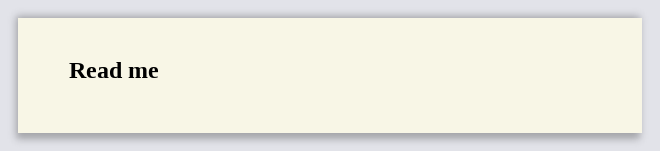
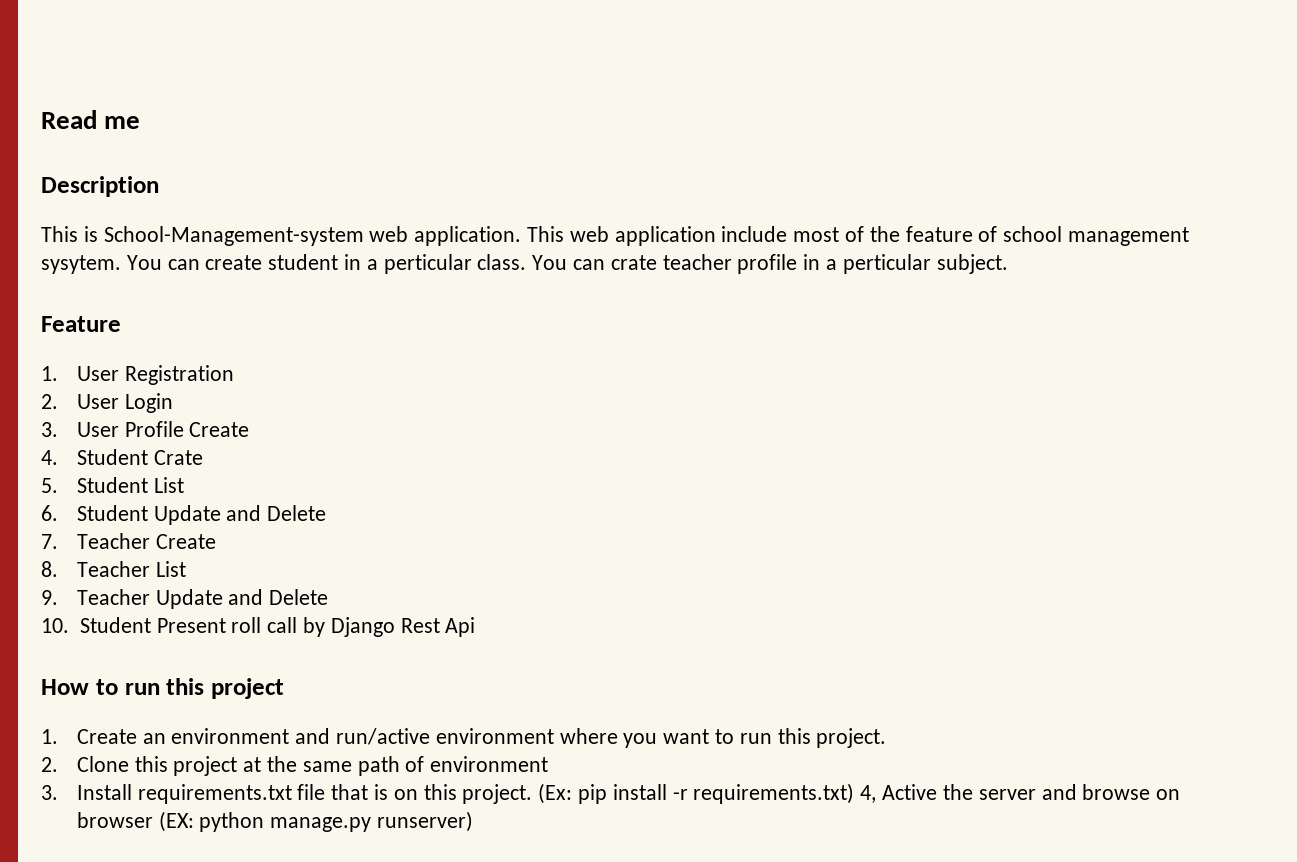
+ Description
+ This is School-Management-system web application. This web application include most of the feature of school management sysytem. You can create student in a perticular class. You can crate teacher profile in a perticular subject.
+ Feature
+ 1. User Registration
+ 2. User Login
+ 3. User Profile Create
+ 4. Student Crate
+ 5. Student List
+ 6. Student Update and Delete
+ 7. Teacher Create
+ 8. Teacher List
+ 9. Teacher Update and Delete
+ 10. Student Present roll call by Django Rest Api
+ How to run this project
+ 1. Create an environment and run/active environment where you want to run this project.
+ 2. Clone this project at the same path of environment
+ 3. Install requirements.txt file that is on this project. (Ex: pip install -r requirements.txt) 4, Active the server and browse on browser (EX: python manage.py runserver)

